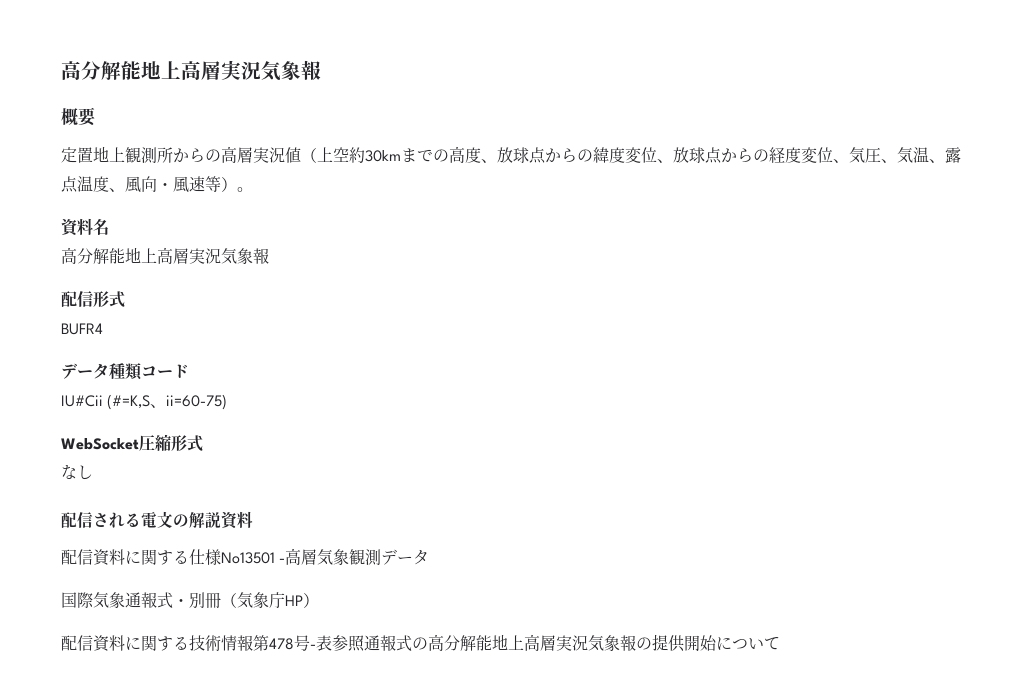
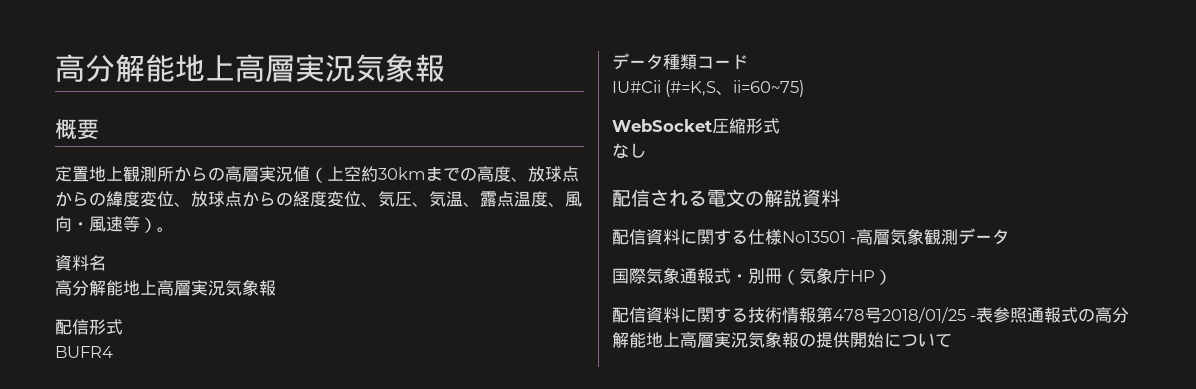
- IU#Cii (#=K,S、ii=60-75)
+ IU#Cii (#=K,S、ii=60~75)
- 配信資料に関する技術情報第478号-表参照通報式の高分解能地上高層実況気象報の提供開始について
+ 配信資料に関する技術情報第478号2018/01/25 -表参照通報式の高分解能地上高層実況気象報の提供開始について

